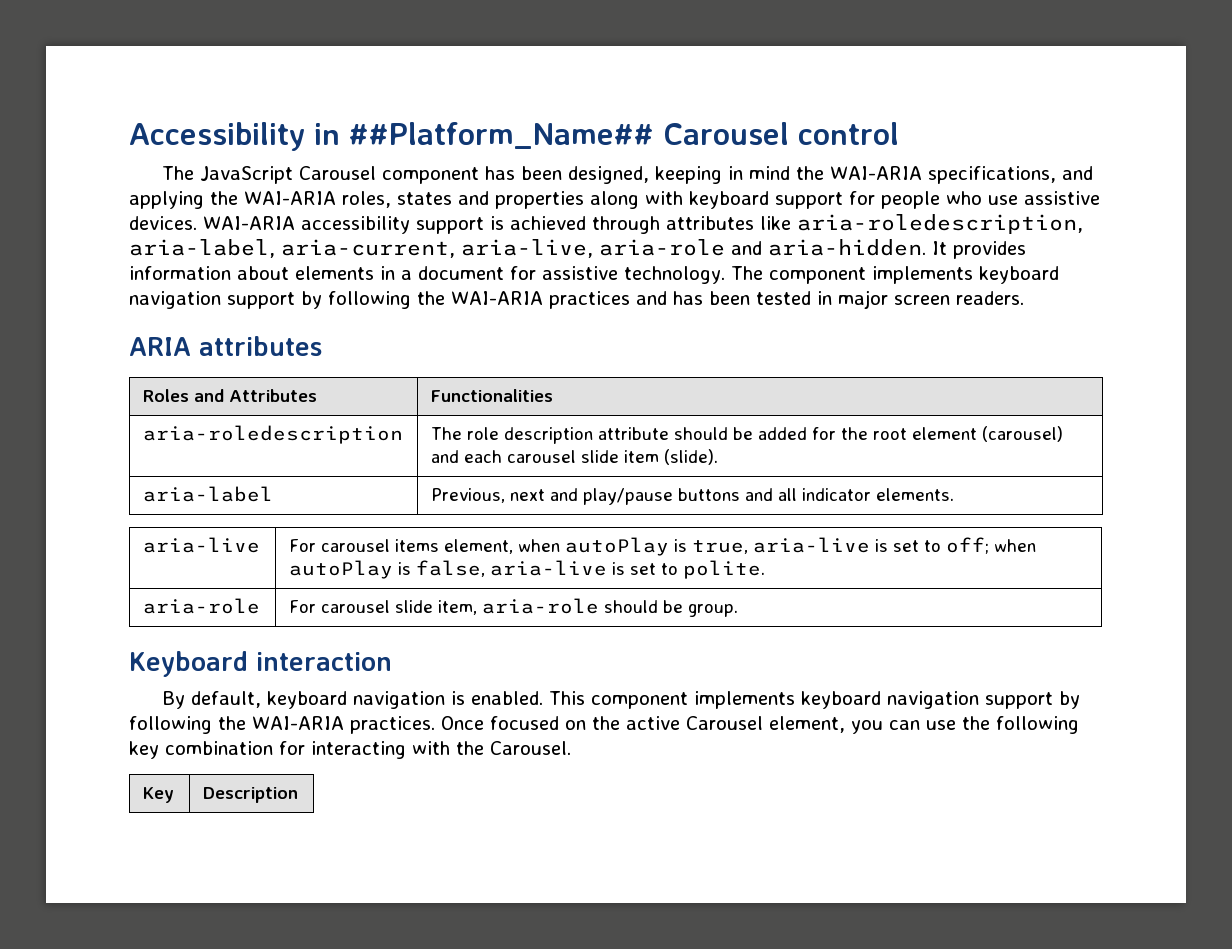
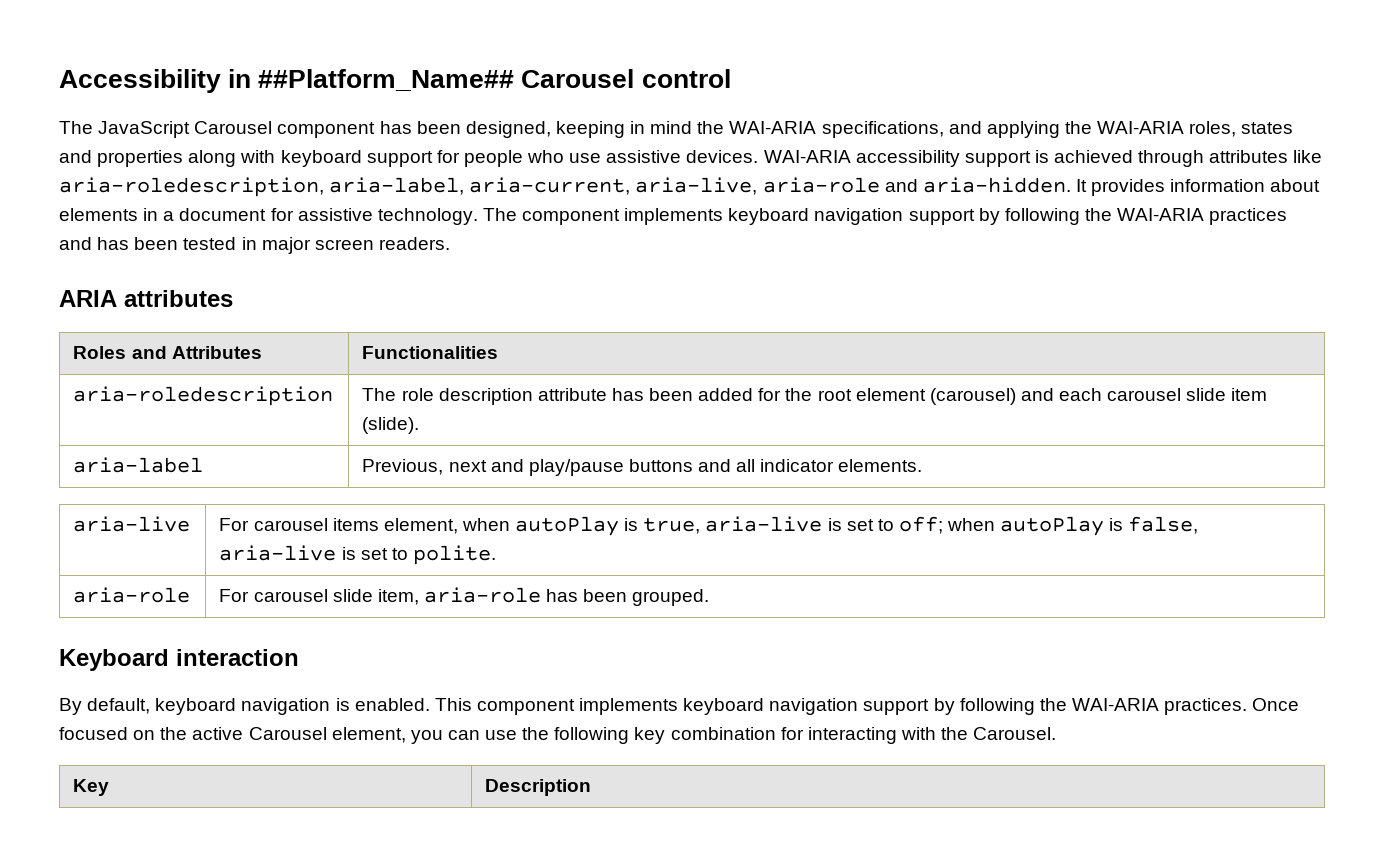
- aria-roledescription | The role description attribute should be added for the root element (carousel) and each carousel slide item (slide).
+ aria-roledescription | The role description attribute has been added for the root element (carousel) and each carousel slide item (slide).
- aria-role | For carousel slide item, aria-role should be group.
+ aria-role | For carousel slide item, aria-role has been grouped.

